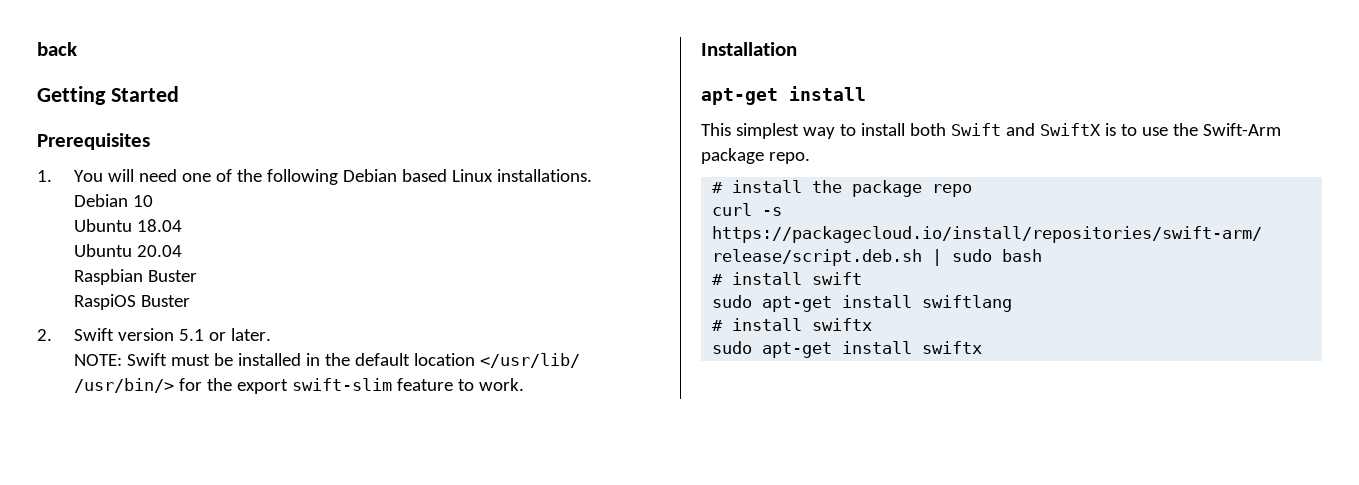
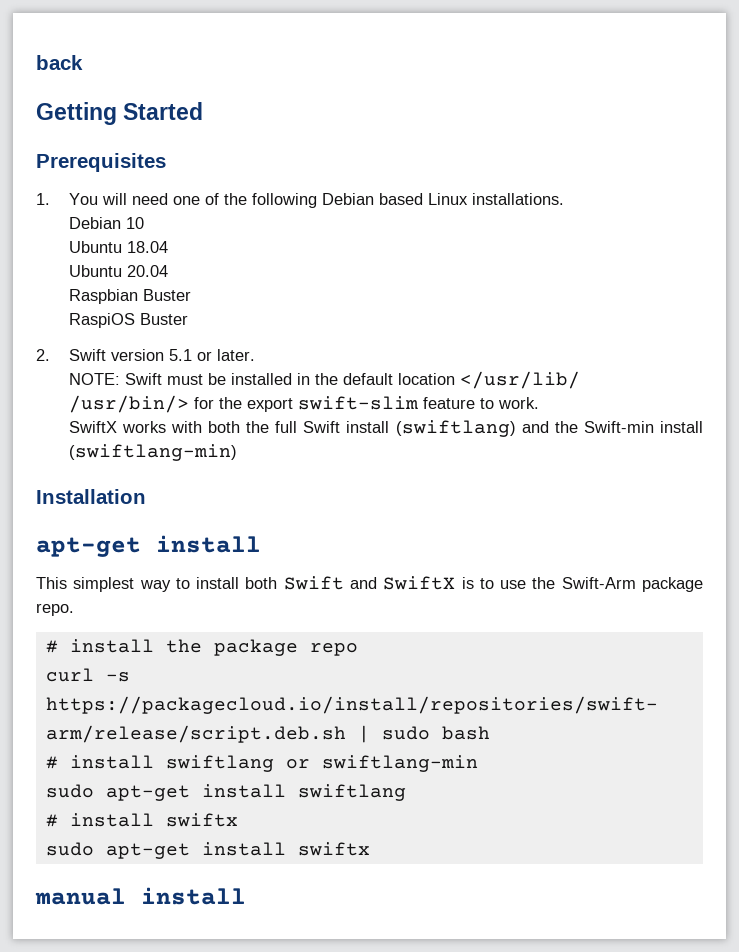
+ SwiftX works with both the full Swift install (swiftlang) and the Swift-min install (swiftlang-min)
- # install swift
+ # install swiftlang or swiftlang-min
+ manual install

